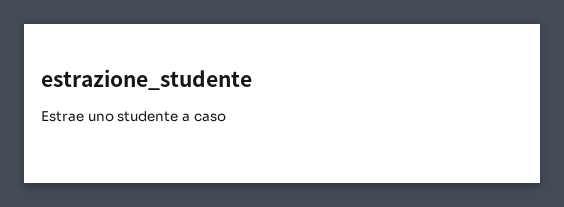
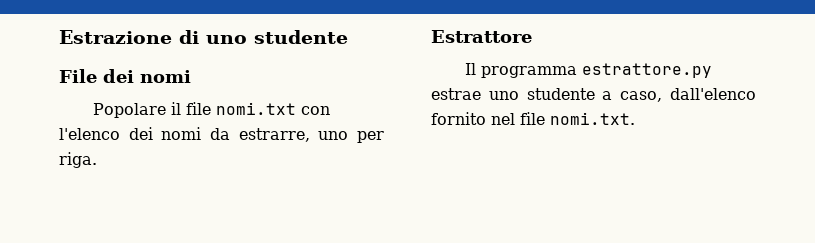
- estrazione_studente
- Estrae uno studente a caso
+ Estrazione di uno studente
+ File dei nomi
+ Popolare il file nomi.txt con l'elenco dei nomi da estrarre, uno per riga.
+ Estrattore
+ Il programma estrattore.py estrae uno studente a caso, dall'elenco fornito nel file nomi.txt.

